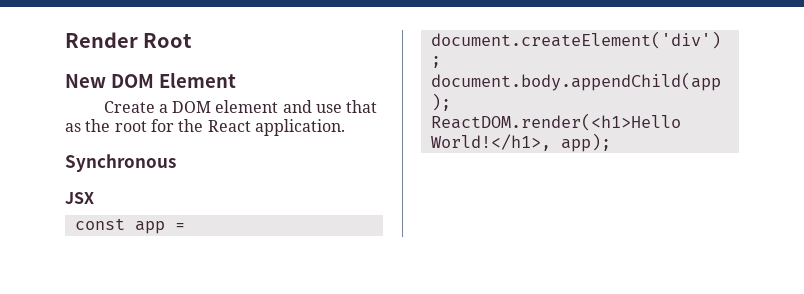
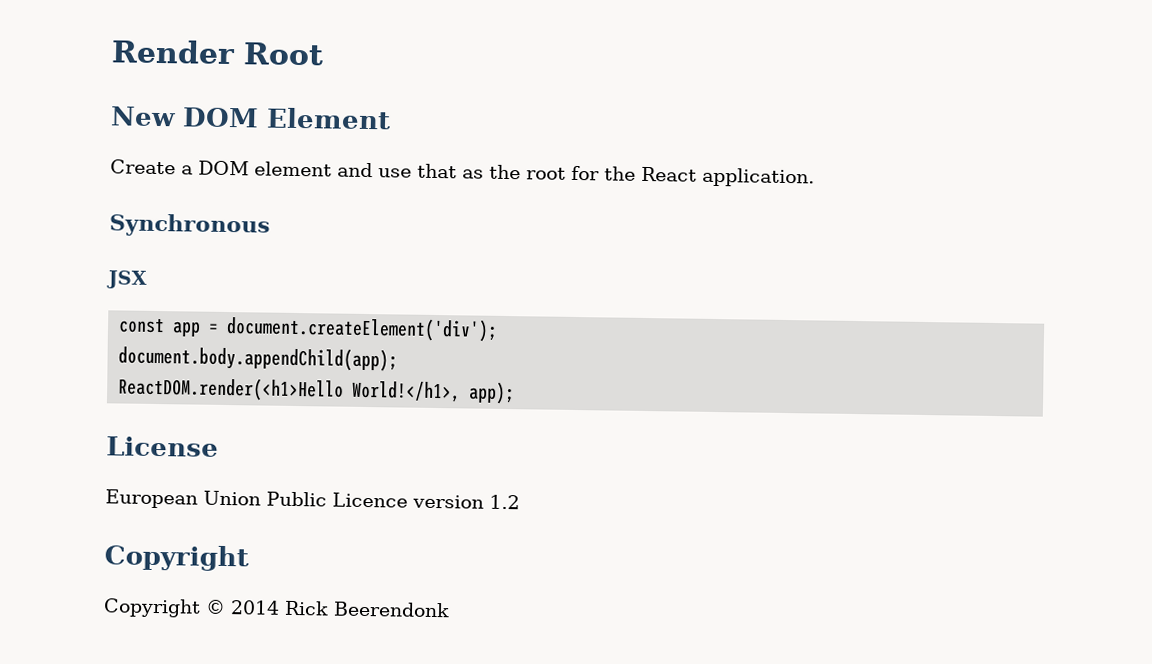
+ License
+ European Union Public Licence version 1.2
+ Copyright
+ Copyright © 2014 Rick Beerendonk

